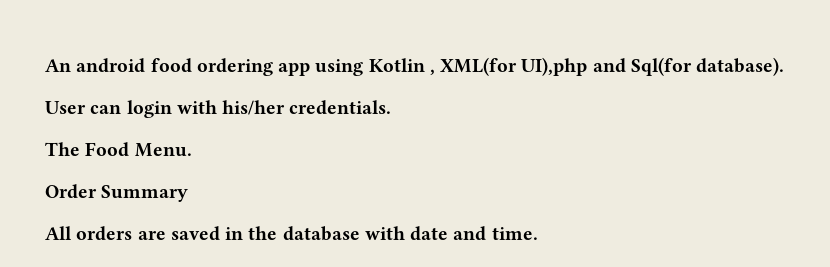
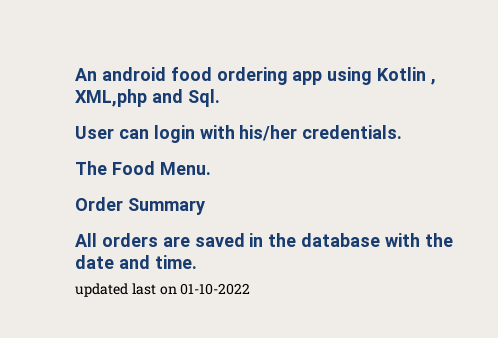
- An android food ordering app using Kotlin , XML(for UI),php and Sql(for database).
+ An android food ordering app using Kotlin , XML,php and Sql.
- All orders are saved in the database with date and time.
+ All orders are saved in the database with the date and time.
+ updated last on 01-10-2022

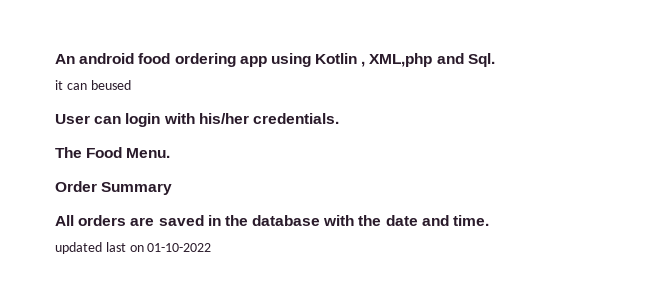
+ it can beused

